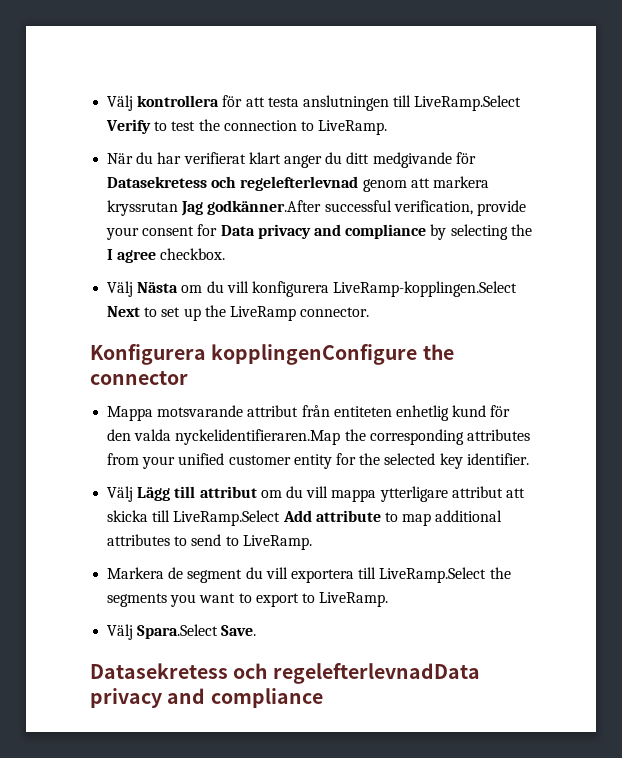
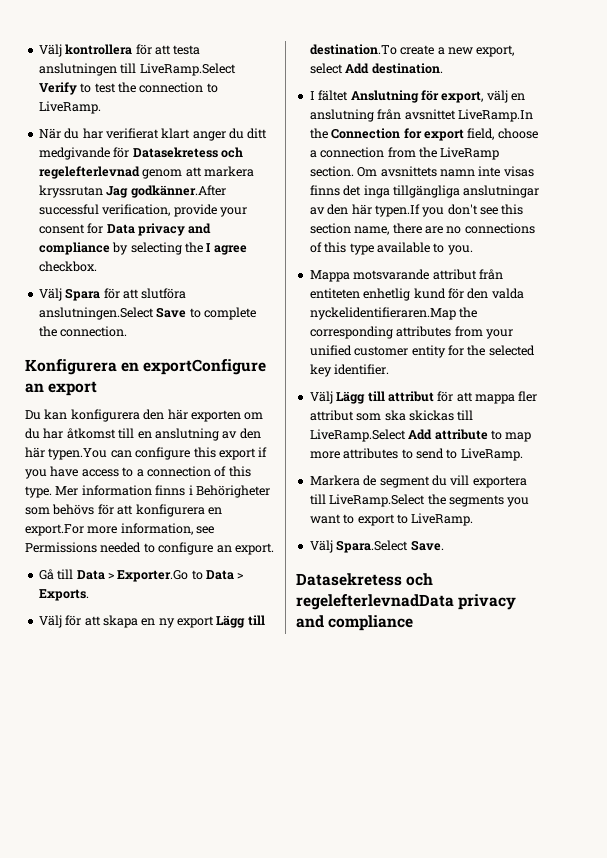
- Välj Nästa om du vill konfigurera LiveRamp-kopplingen.Select Next to set up the LiveRamp connector.
- Konfigurera kopplingenConfigure the connector
+ Välj Spara för att slutföra anslutningen.Select Save to complete the connection.
+ Konfigurera en exportConfigure an export
+ Du kan konfigurera den här exporten om du har åtkomst till en anslutning av den här typen.You can configure this export if you have access to a connection of this type. Mer information finns i Behörigheter som behövs för att konfigurera en export.For more information, see Permissions needed to configure an export.
+ Gå till Data > Exporter.Go to Data > Exports.
+ Välj för att skapa en ny export Lägg till destination.To create a new export, select Add destination.
+ I fältet Anslutning för export, välj en anslutning från avsnittet LiveRamp.In the Connection for export field, choose a connection from the LiveRamp section. Om avsnittets namn inte visas finns det inga tillgängliga anslutningar av den här typen.If you don't see this section name, there are no connections of this type available to you.
- Välj Lägg till attribut om du vill mappa ytterligare attribut att skicka till LiveRamp.Select Add attribute to map additional attributes to send to LiveRamp.
+ Välj Lägg till attribut för att mappa fler attribut som ska skickas till LiveRamp.Select Add attribute to map more attributes to send to LiveRamp.

